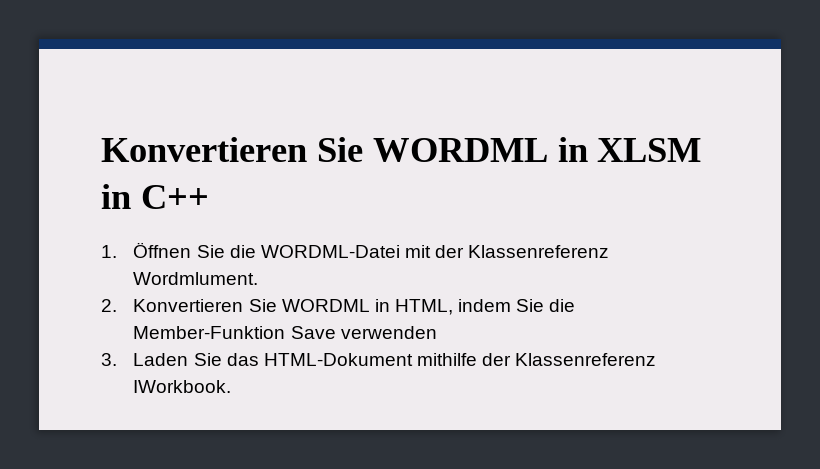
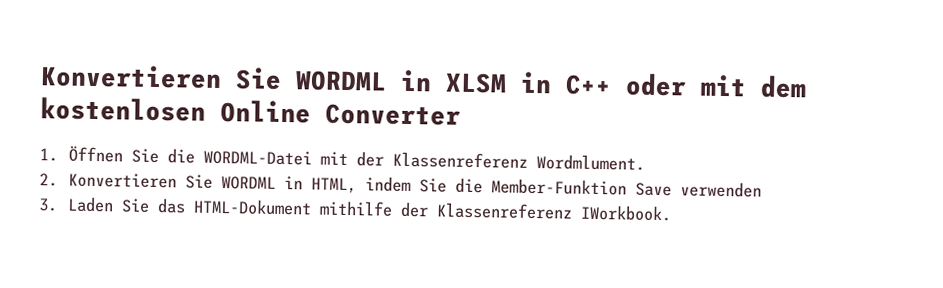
- Konvertieren Sie WORDML in XLSM in C++
+ Konvertieren Sie WORDML in XLSM in C++ oder mit dem kostenlosen Online Converter

